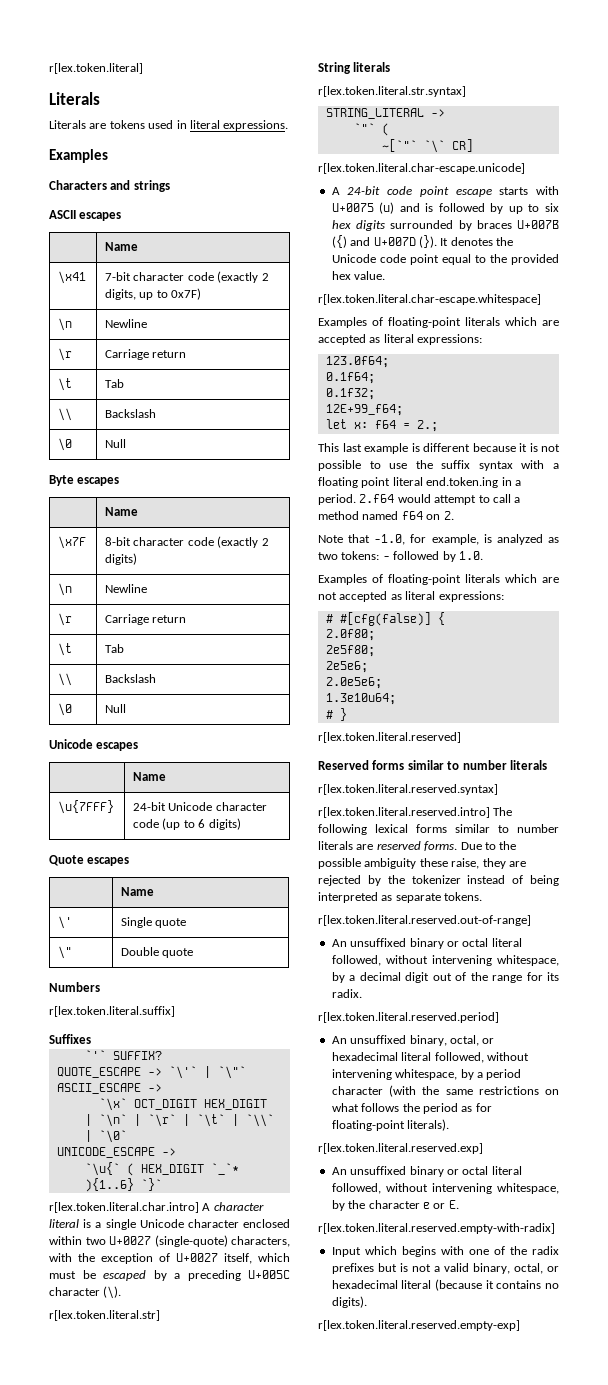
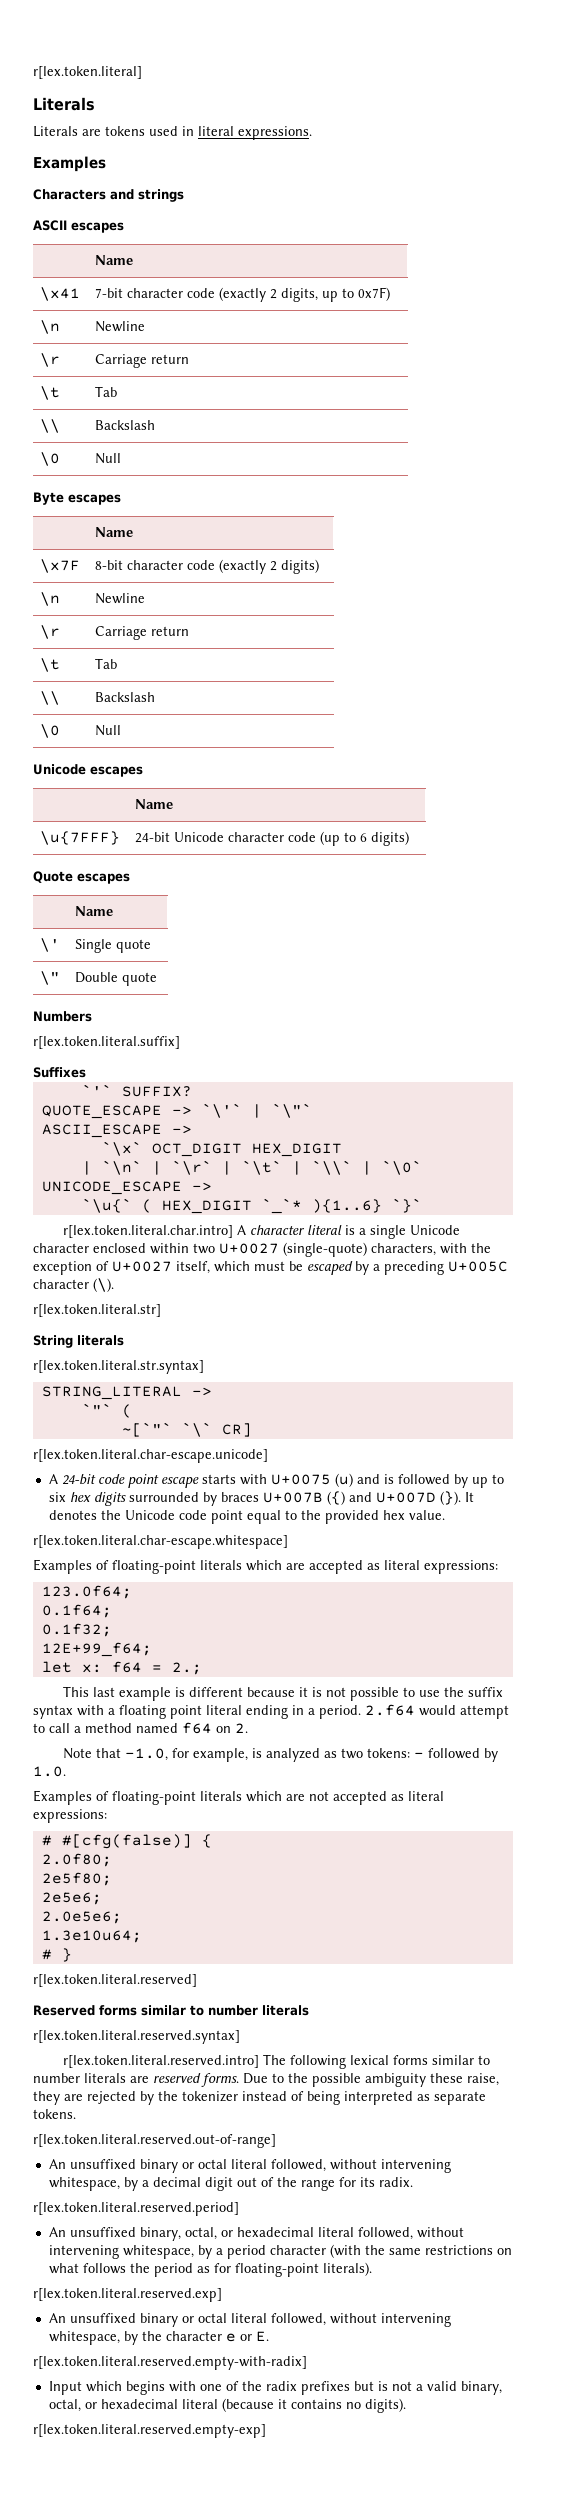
- This last example is different because it is not possible to use the suffix syntax with a floating point literal end.token.ing in a period.
+ This last example is different because it is not possible to use the suffix syntax with a floating point literal ending in a period.

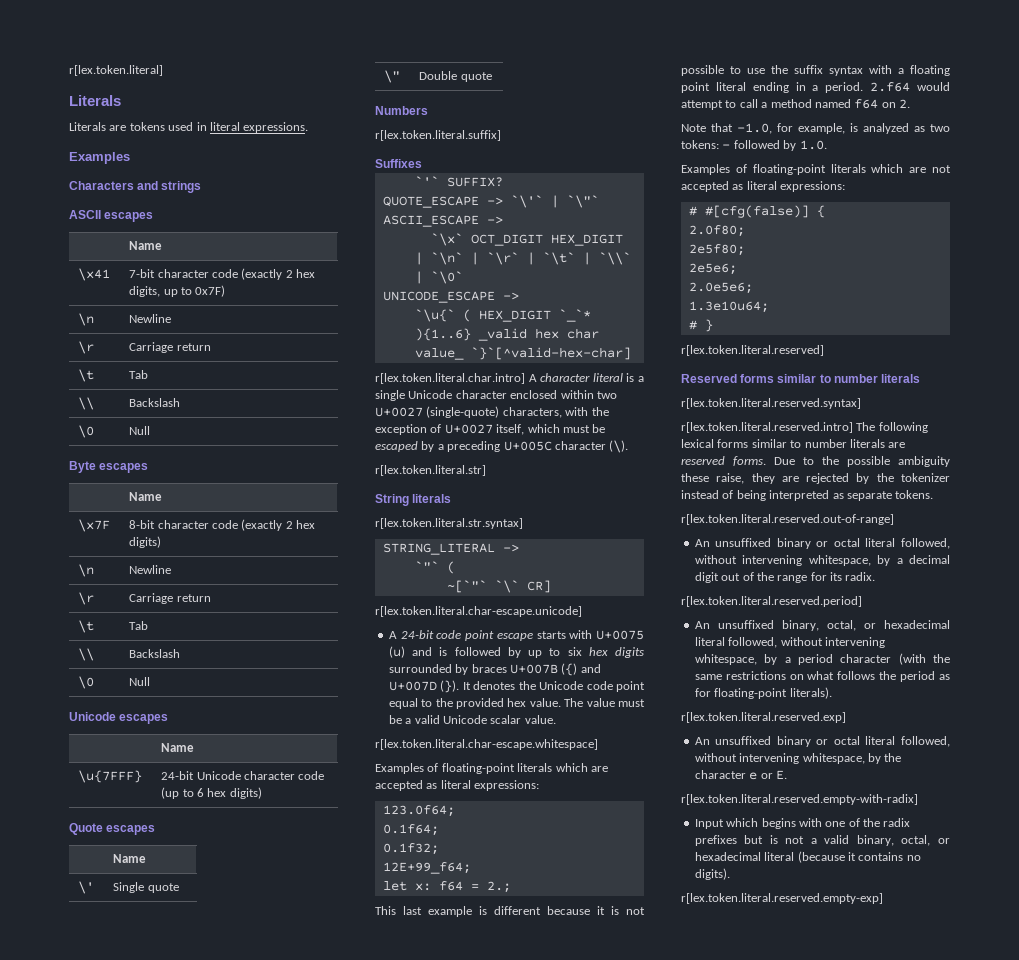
- \x41 | 7-bit character code (exactly 2 digits, up to 0x7F)
+ \x41 | 7-bit character code (exactly 2 hex digits, up to 0x7F)
- \x7F | 8-bit character code (exactly 2 digits)
+ \x7F | 8-bit character code (exactly 2 hex digits)
- \u{7FFF} | 24-bit Unicode character code (up to 6 digits)
+ \u{7FFF} | 24-bit Unicode character code (up to 6 hex digits)
- `\u{` ( HEX_DIGIT `_`* ){1..6} `}`
+ `\u{` ( HEX_DIGIT `_`* ){1..6} _valid hex char value_ `}`[^valid-hex-char]
+ The value must be a valid Unicode scalar value.

